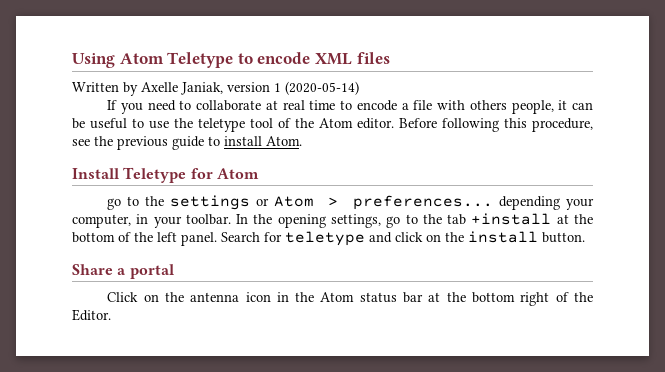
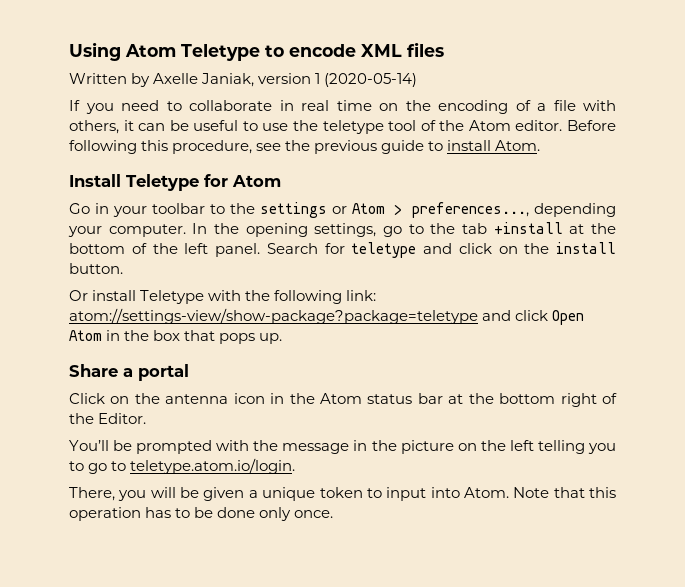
- If you need to collaborate at real time to encode a file with others people, it can be useful to use the teletype tool of the Atom editor.
+ If you need to collaborate in real time on the encoding of a file with others, it can be useful to use the teletype tool of the Atom editor.
- go to the settings or Atom > preferences... depending your computer, in your toolbar.
+ Go in your toolbar to the settings or Atom > preferences..., depending your computer.
+ Or install Teletype with the following link: atom://settings-view/show-package?package=teletype and click Open Atom in the box that pops up.
+ You’ll be prompted with the message in the picture on the left telling you to go to teletype.atom.io/login.
+ There, you will be given a unique token to input into Atom. Note that this operation has to be done only once.

